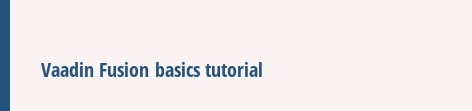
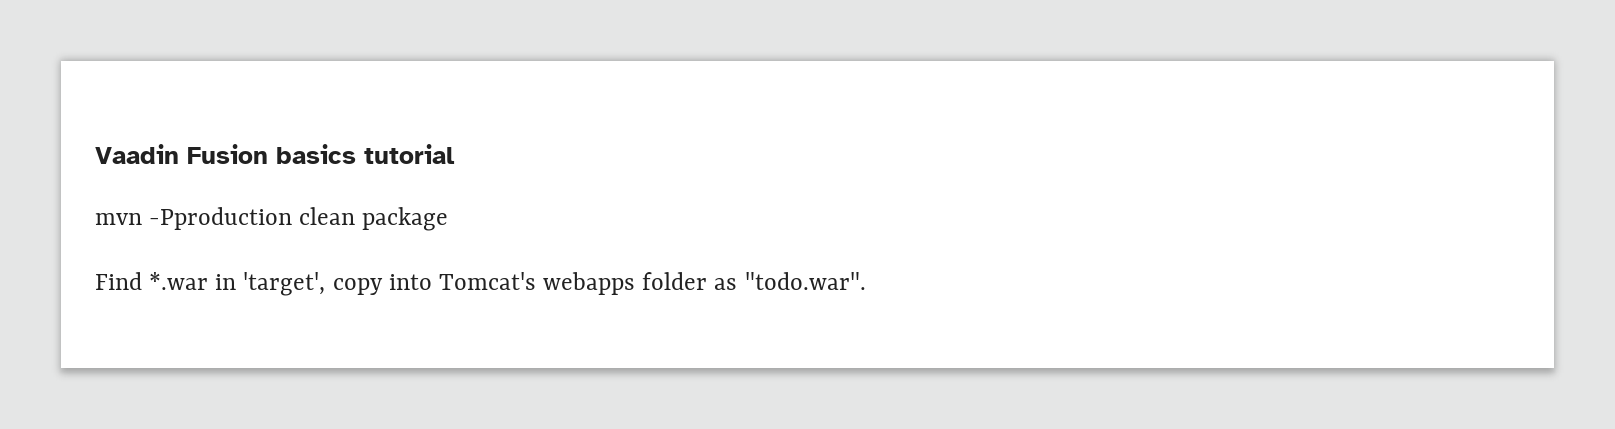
+ mvn -Pproduction clean package
+ Find *.war in 'target', copy into Tomcat's webapps folder as "todo.war".

